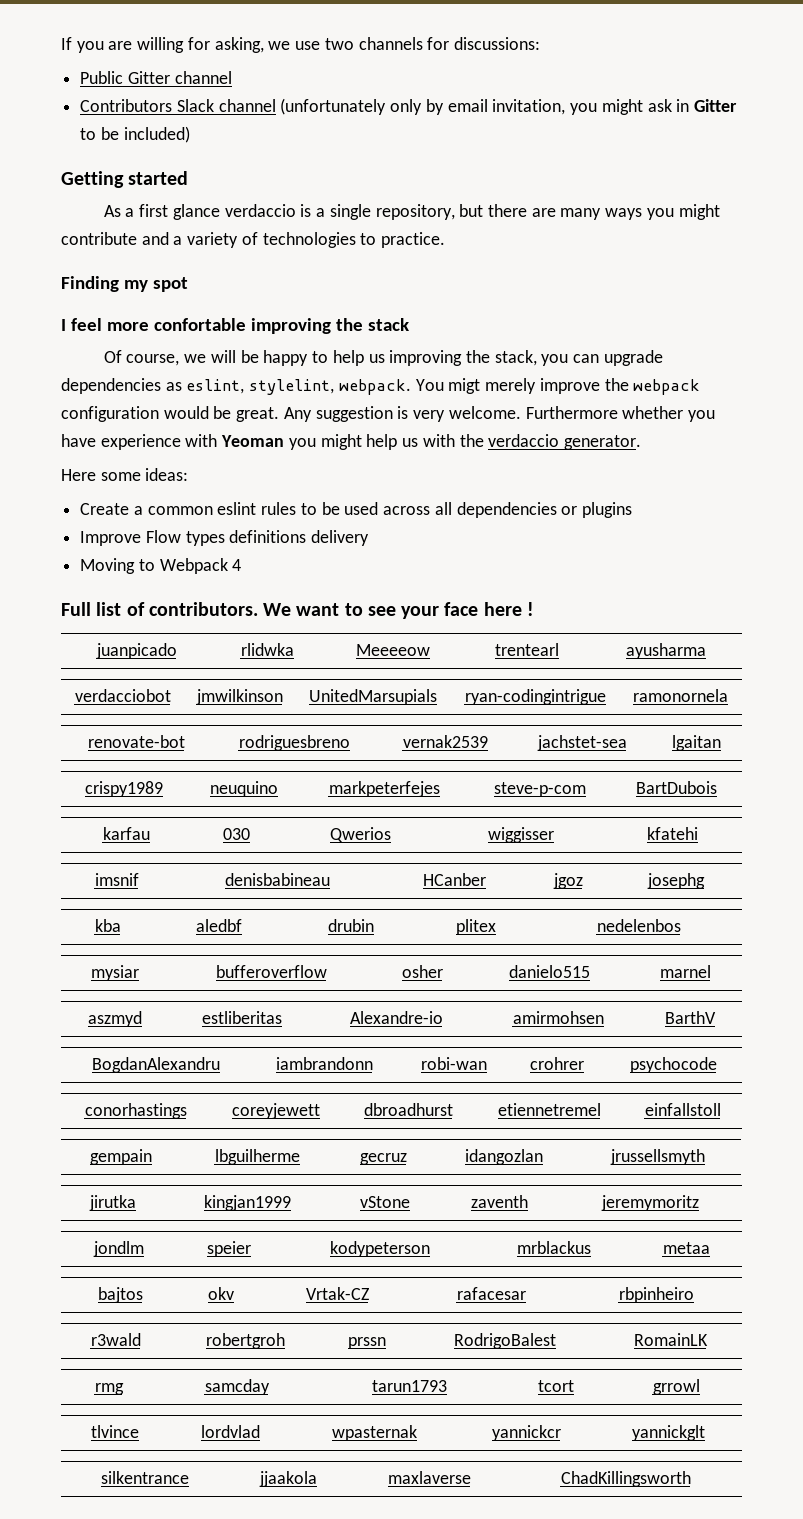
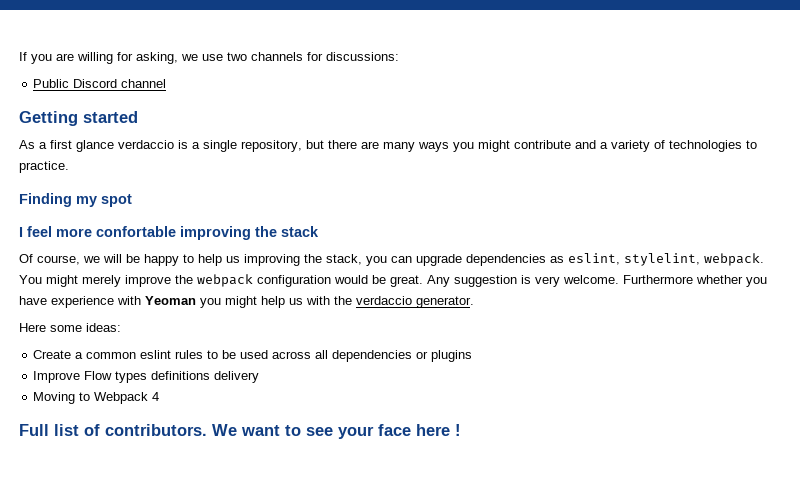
- Public Gitter channel
- Contributors Slack channel (unfortunately only by email invitation, you might ask in Gitter to be included)
+ Public Discord channel
- You migt merely improve the webpack configuration would be great.
+ You might merely improve the webpack configuration would be great.
- juanpicado | rlidwka | Meeeeow | trentearl | ayusharma
- verdacciobot | jmwilkinson | UnitedMarsupials | ryan-codingintrigue | ramonornela
- renovate-bot | rodriguesbreno | vernak2539 | jachstet-sea | lgaitan
- crispy1989 | neuquino | markpeterfejes | steve-p-com | BartDubois
- karfau | 030 | Qwerios | wiggisser | kfatehi
- imsnif | denisbabineau | HCanber | jgoz | josephg
- kba | aledbf | drubin | plitex | nedelenbos
- mysiar | bufferoverflow | osher | danielo515 | marnel
- aszmyd | estliberitas | Alexandre-io | amirmohsen | BarthV
- BogdanAlexandru | iambrandonn | robi-wan | crohrer | psychocode
- conorhastings | coreyjewett | dbroadhurst | etiennetremel | einfallstoll
- gempain | lbguilherme | gecruz | idangozlan | jrussellsmyth
- jirutka | kingjan1999 | vStone | zaventh | jeremymoritz
- jondlm | speier | kodypeterson | mrblackus | metaa
- bajtos | okv | Vrtak-CZ | rafacesar | rbpinheiro
- r3wald | robertgroh | prssn | RodrigoBalest | RomainLK
- rmg | samcday | tarun1793 | tcort | grrowl
- tlvince | lordvlad | wpasternak | yannickcr | yannickglt
- silkentrance | jjaakola | maxlaverse | ChadKillingsworth

